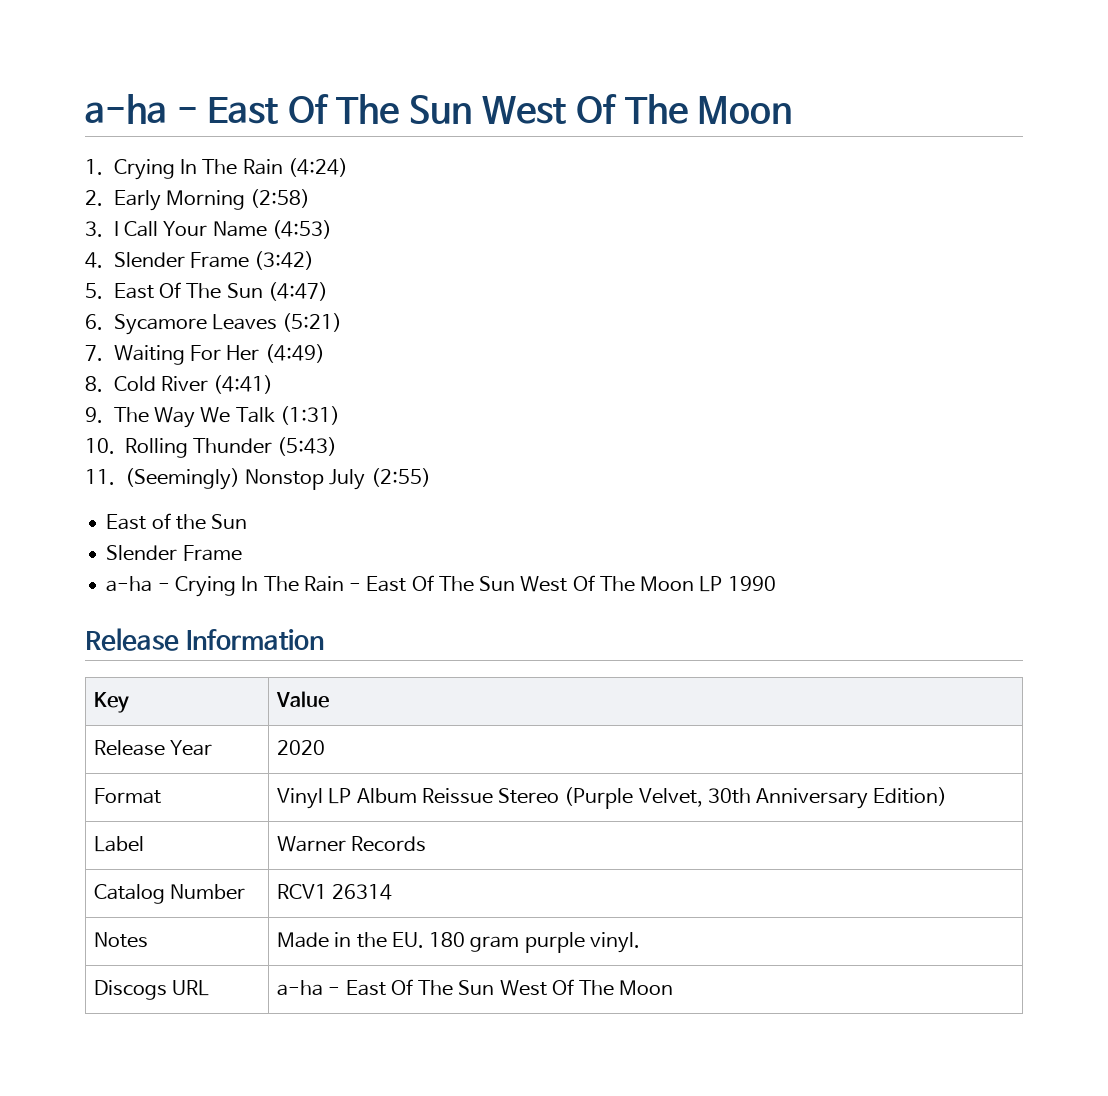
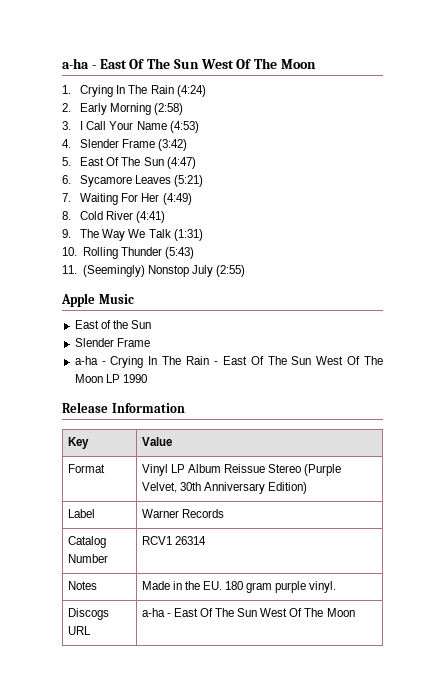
+ Apple Music
- Release Year | 2020

